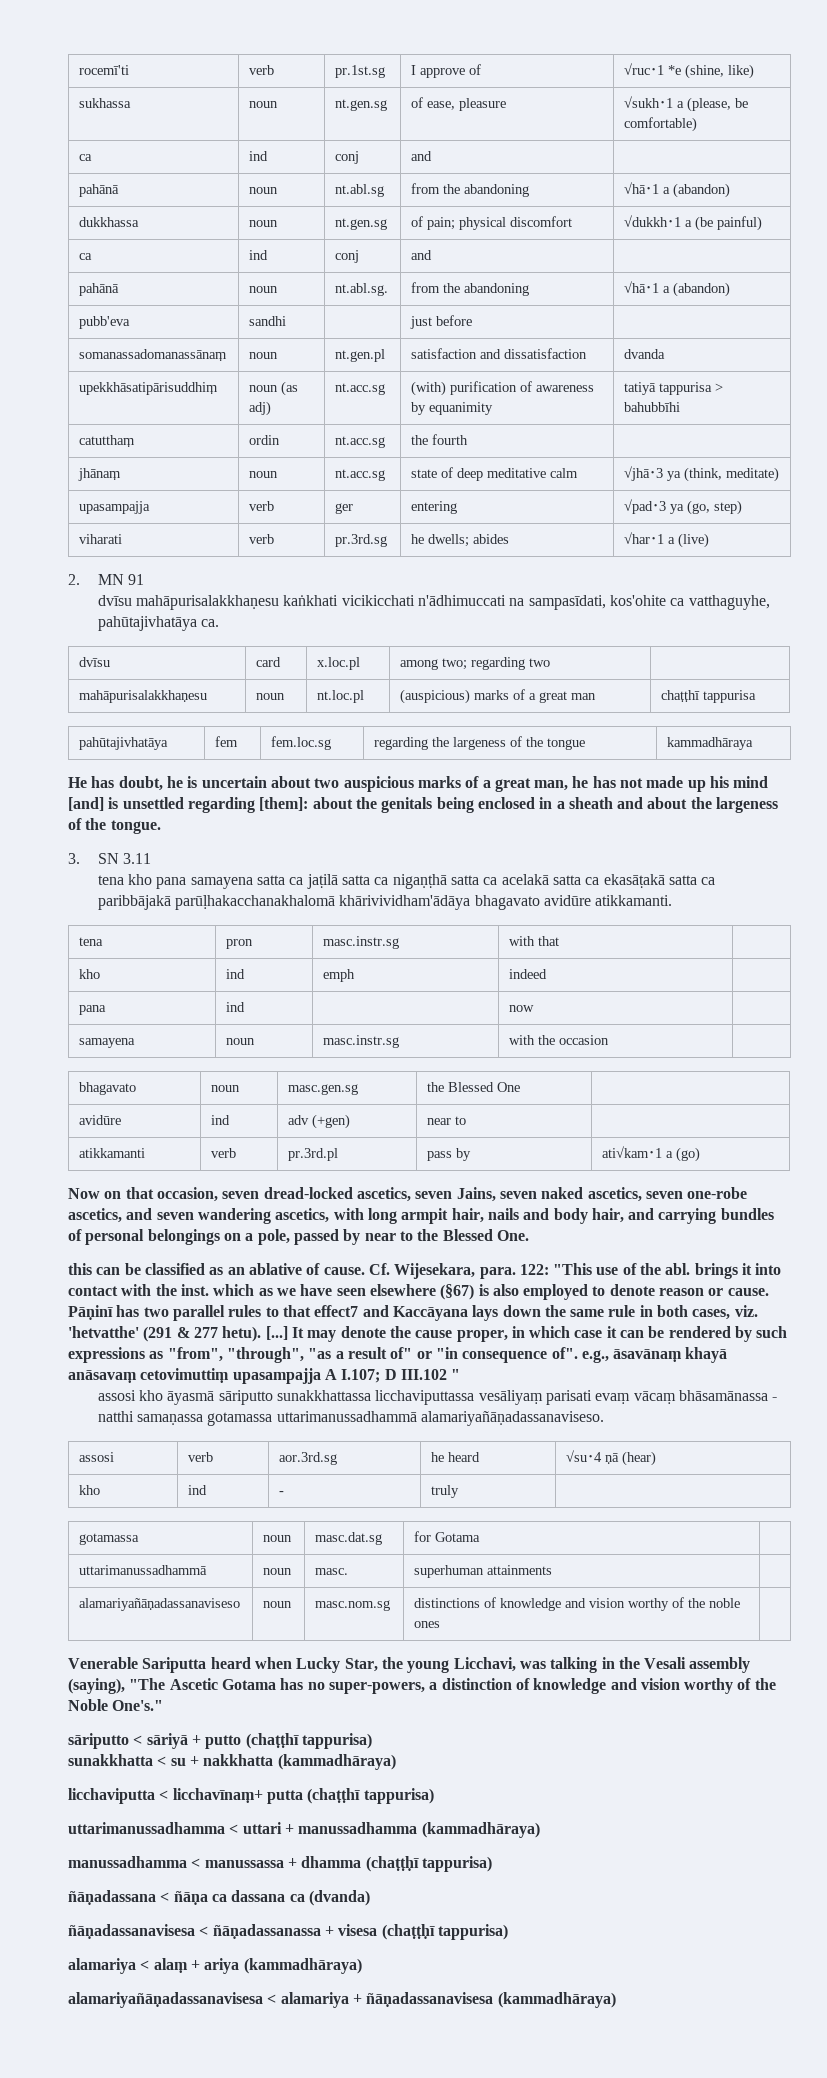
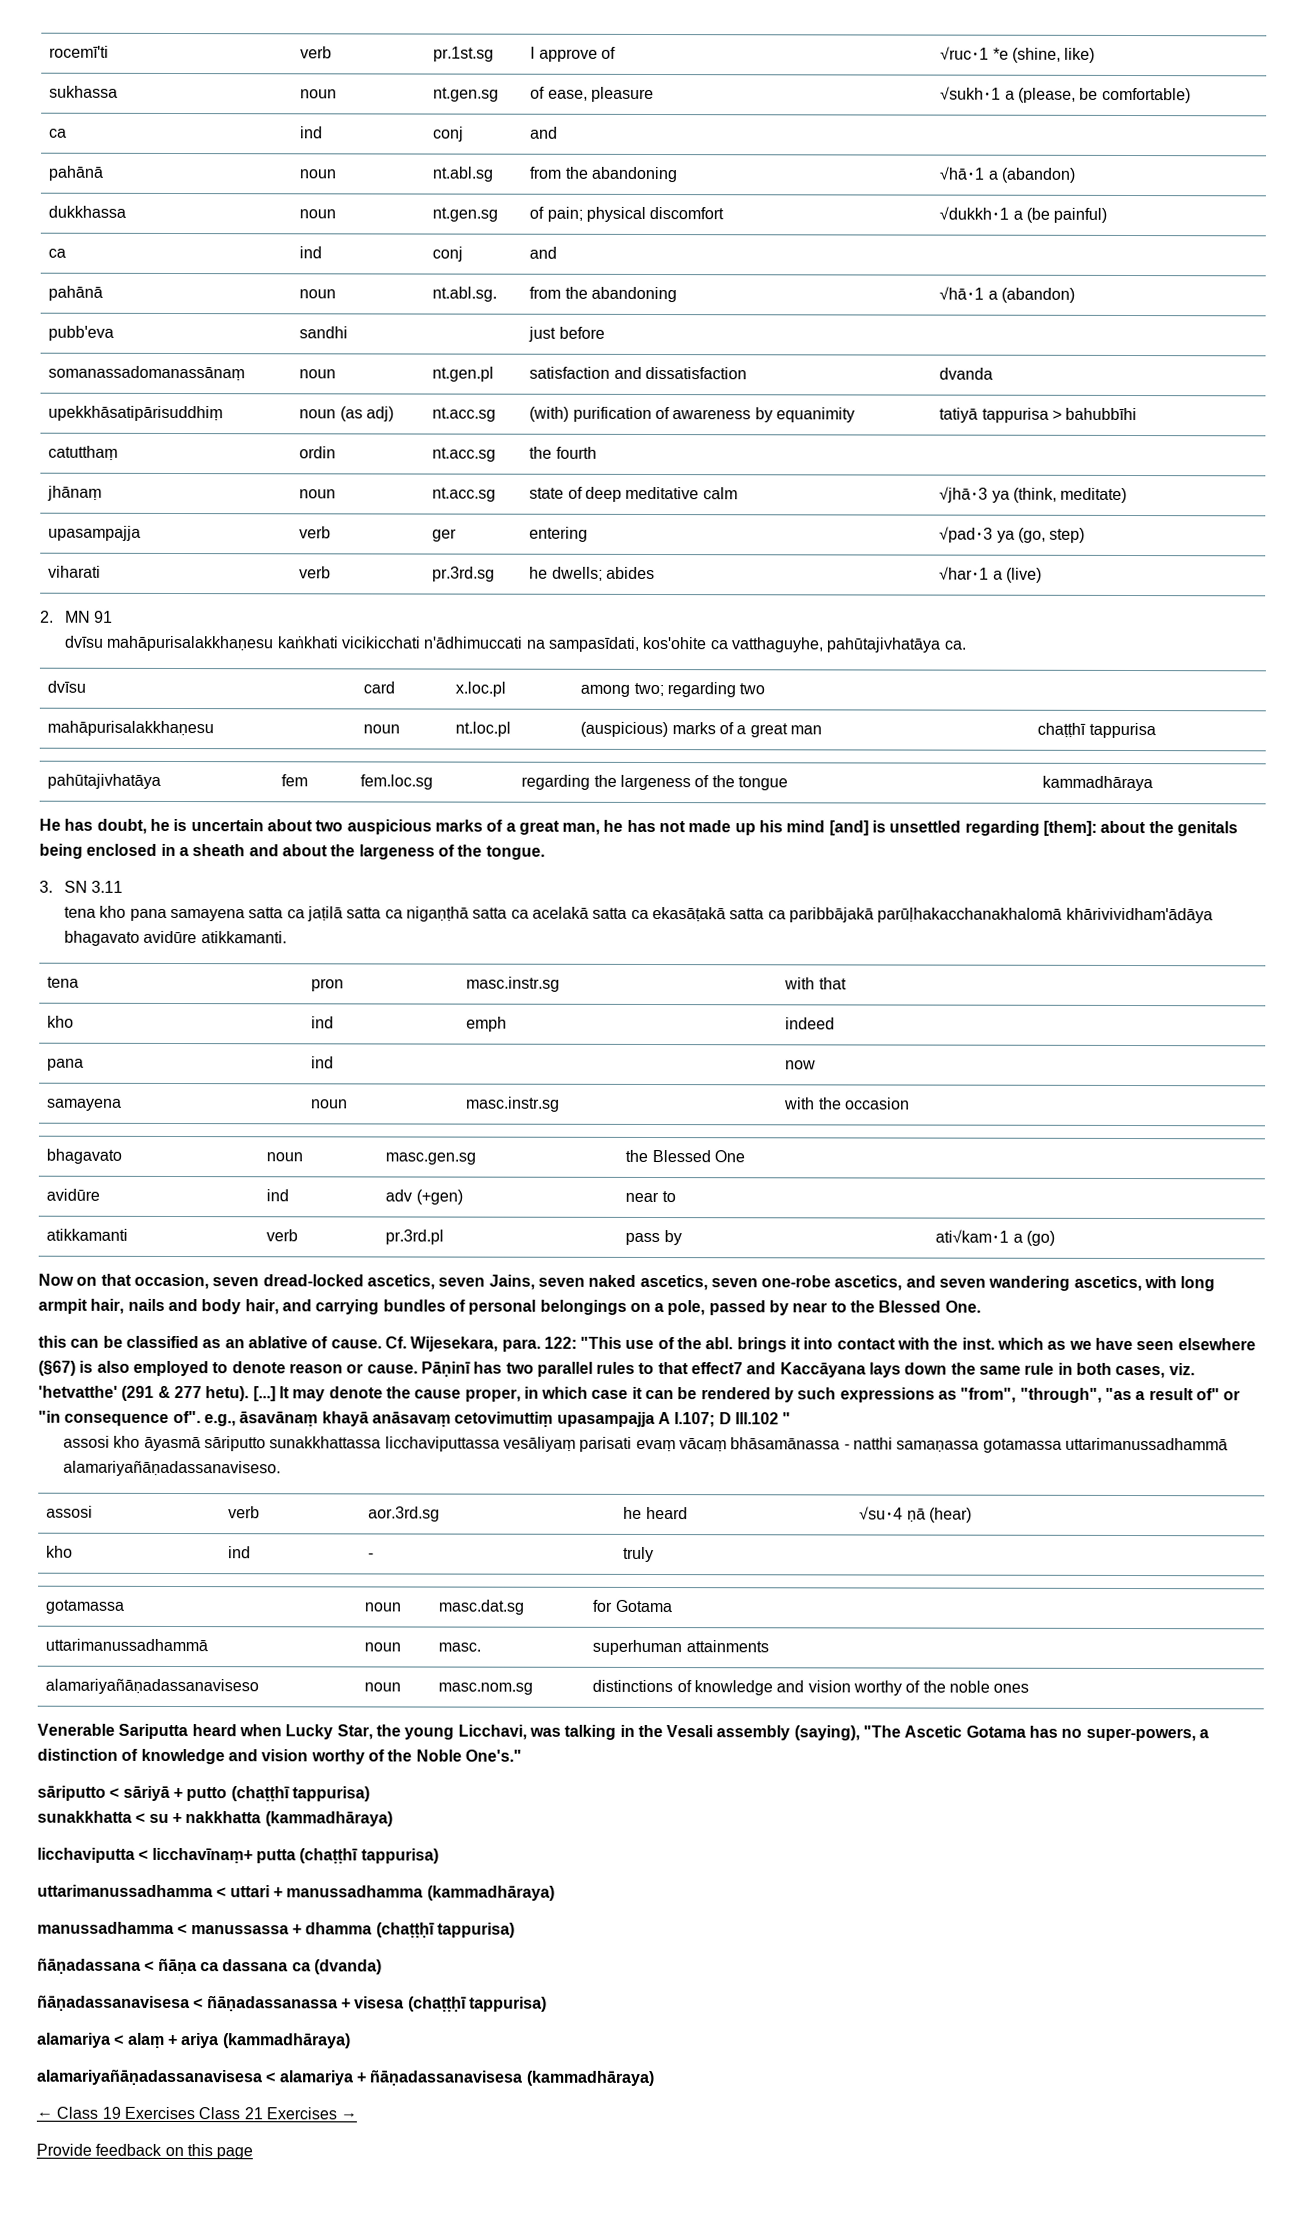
+ ← Class 19 Exercises Class 21 Exercises →
+ Provide feedback on this page

